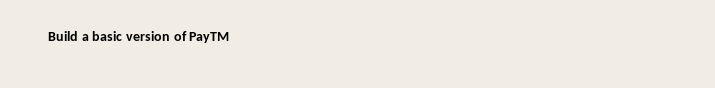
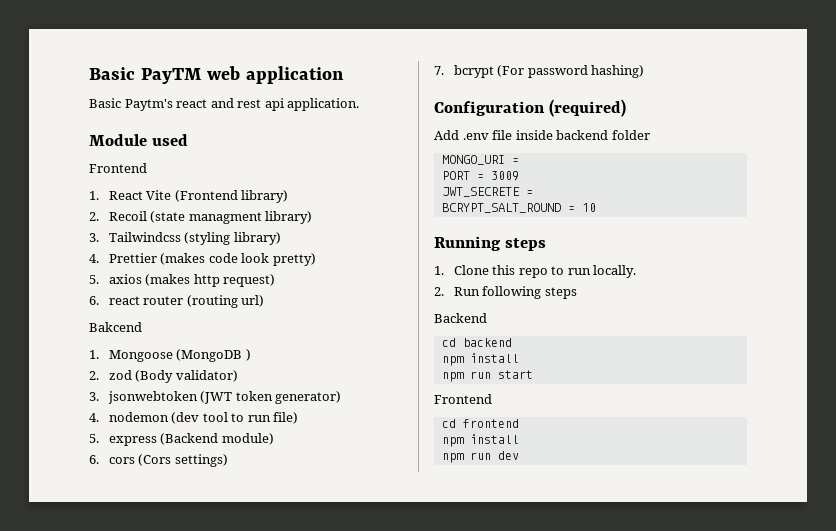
- Build a basic version of PayTM
+ Basic PayTM web application
+ Basic Paytm's react and rest api application.
+ Module used
+ Frontend
+ 1. React Vite (Frontend library)
+ 2. Recoil (state managment library)
+ 3. Tailwindcss (styling library)
+ 4. Prettier (makes code look pretty)
+ 5. axios (makes http request)
+ 6. react router (routing url)
+ Bakcend
+ 1. Mongoose (MongoDB )
+ 2. zod (Body validator)
+ 3. jsonwebtoken (JWT token generator)
+ 4. nodemon (dev tool to run file)
+ 5. express (Backend module)
+ 6. cors (Cors settings)
+ 7. bcrypt (For password hashing)
+ Configuration (required)
+ Add .env file inside backend folder
+ MONGO_URI =
+ PORT = 3009
+ JWT_SECRETE =
+ BCRYPT_SALT_ROUND = 10
+ Running steps
+ 1. Clone this repo to run locally.
+ 2. Run following steps
+ Backend
+ cd backend
+ npm install
+ npm run start
+ Frontend
+ cd frontend
+ npm install
+ npm run dev

